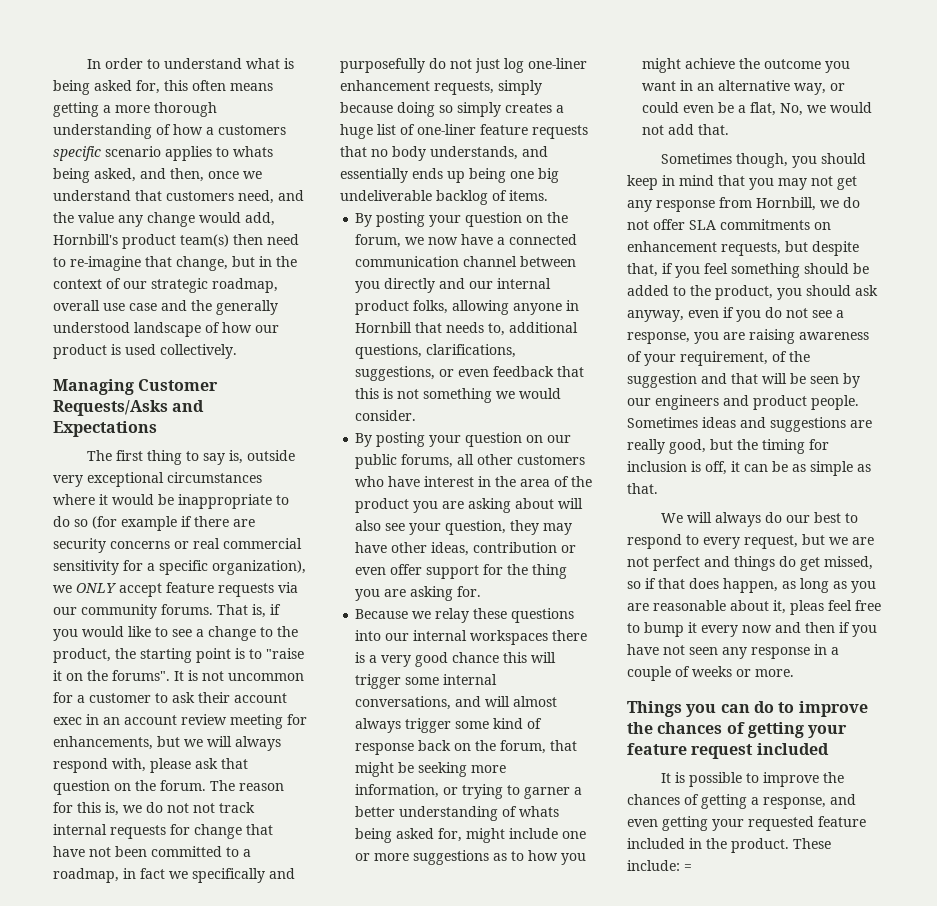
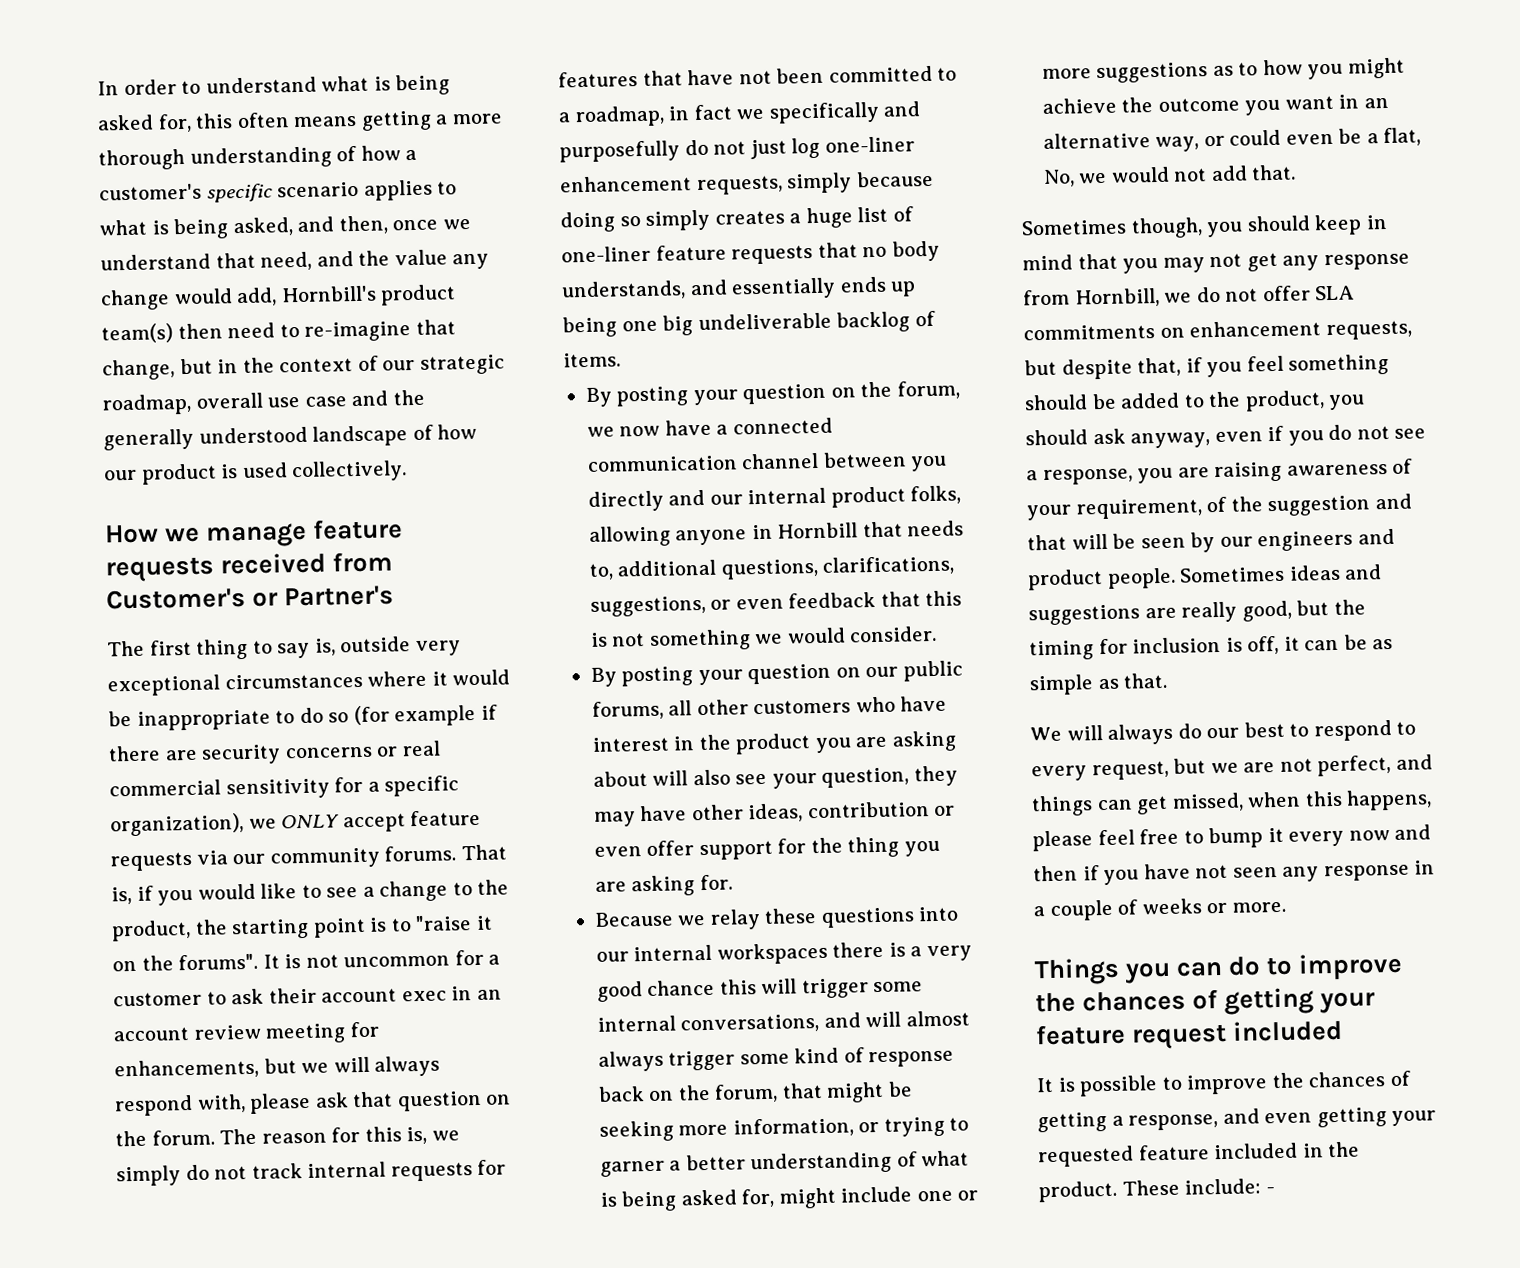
- In order to understand what is being asked for, this often means getting a more thorough understanding of how a customers specific scenario applies to whats being asked, and then, once we understand that customers need, and the value any change would add, Hornbill's product team(s) then need to re-imagine that change, but in the context of our strategic roadmap, overall use case and the generally understood landscape of how our product is used collectively.
+ In order to understand what is being asked for, this often means getting a more thorough understanding of how a customer's specific scenario applies to what is being asked, and then, once we understand that need, and the value any change would add, Hornbill's product team(s) then need to re-imagine that change, but in the context of our strategic roadmap, overall use case and the generally understood landscape of how our product is used collectively.
- Managing Customer Requests/Asks and Expectations
+ How we manage feature requests received from Customer's or Partner's
- The reason for this is, we do not not track internal requests for change that have not been committed to a roadmap, in fact we specifically and purposefully do not just log one-liner enhancement requests, simply because doing so simply creates a huge list of one-liner feature requests that no body understands, and essentially ends up being one big undeliverable backlog of items.
+ The reason for this is, we simply do not track internal requests for features that have not been committed to a roadmap, in fact we specifically and purposefully do not just log one-liner enhancement requests, simply because doing so simply creates a huge list of one-liner feature requests that no body understands, and essentially ends up being one big undeliverable backlog of items.
- By posting your question on our public forums, all other customers who have interest in the area of the product you are asking about will also see your question, they may have other ideas, contribution or even offer support for the thing you are asking for.
+ By posting your question on our public forums, all other customers who have interest in the product you are asking about will also see your question, they may have other ideas, contribution or even offer support for the thing you are asking for.
- Because we relay these questions into our internal workspaces there is a very good chance this will trigger some internal conversations, and will almost always trigger some kind of response back on the forum, that might be seeking more information, or trying to garner a better understanding of whats being asked for, might include one or more suggestions as to how you might achieve the outcome you want in an alternative way, or could even be a flat, No, we would not add that.
+ Because we relay these questions into our internal workspaces there is a very good chance this will trigger some internal conversations, and will almost always trigger some kind of response back on the forum, that might be seeking more information, or trying to garner a better understanding of what is being asked for, might include one or more suggestions as to how you might achieve the outcome you want in an alternative way, or could even be a flat, No, we would not add that.
- We will always do our best to respond to every request, but we are not perfect and things do get missed, so if that does happen, as long as you are reasonable about it, pleas feel free to bump it every now and then if you have not seen any response in a couple of weeks or more.
+ We will always do our best to respond to every request, but we are not perfect, and things can get missed, when this happens, please feel free to bump it every now and then if you have not seen any response in a couple of weeks or more.
- These include: =
+ These include: -

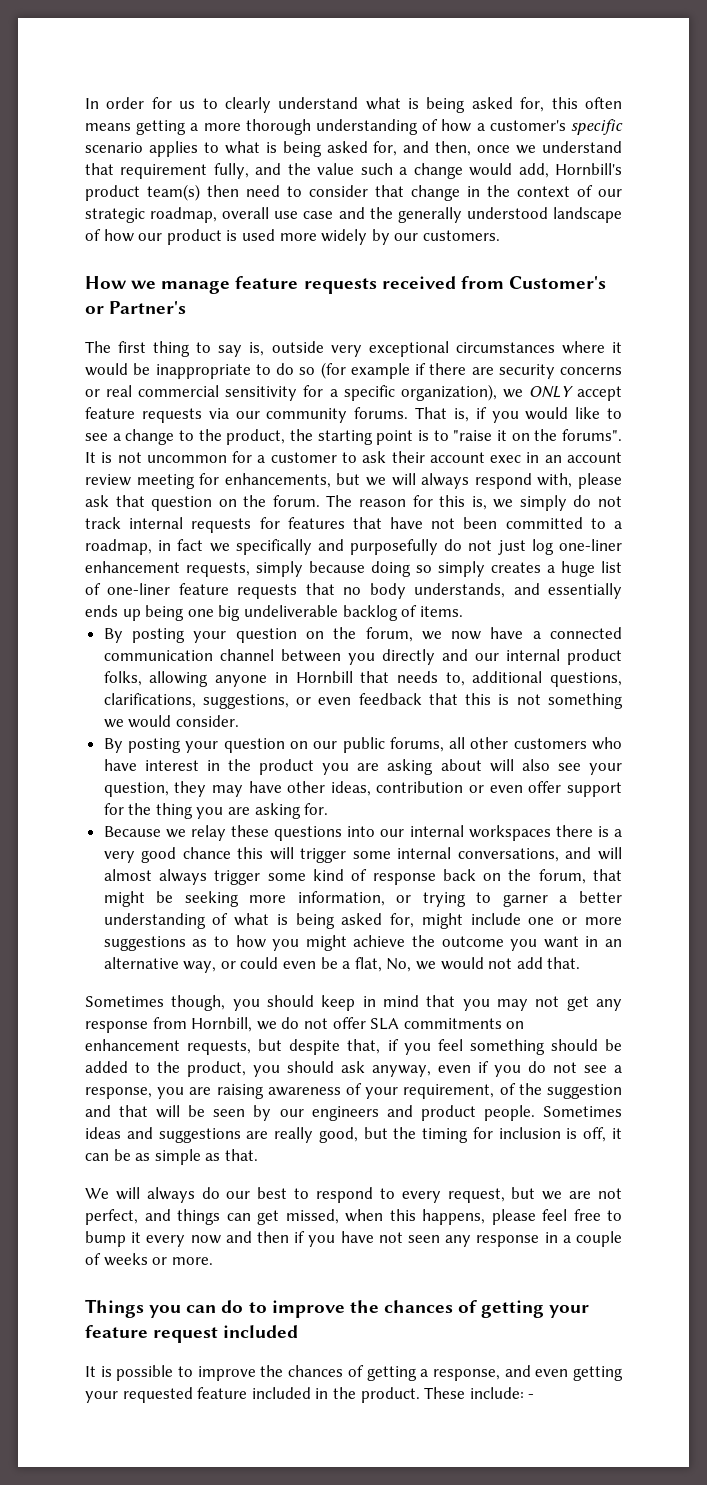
- In order to understand what is being asked for, this often means getting a more thorough understanding of how a customer's specific scenario applies to what is being asked, and then, once we understand that need, and the value any change would add, Hornbill's product team(s) then need to re-imagine that change, but in the context of our strategic roadmap, overall use case and the generally understood landscape of how our product is used collectively.
+ In order for us to clearly understand what is being asked for, this often means getting a more thorough understanding of how a customer's specific scenario applies to what is being asked for, and then, once we understand that requirement fully, and the value such a change would add, Hornbill's product team(s) then need to consider that change in the context of our strategic roadmap, overall use case and the generally understood landscape of how our product is used more widely by our customers.

